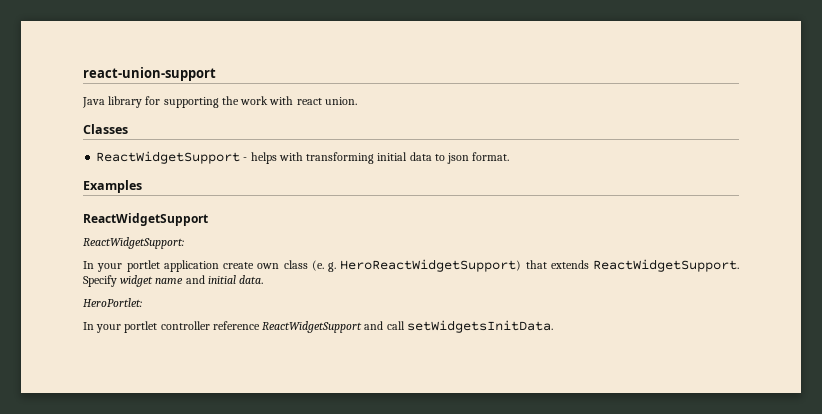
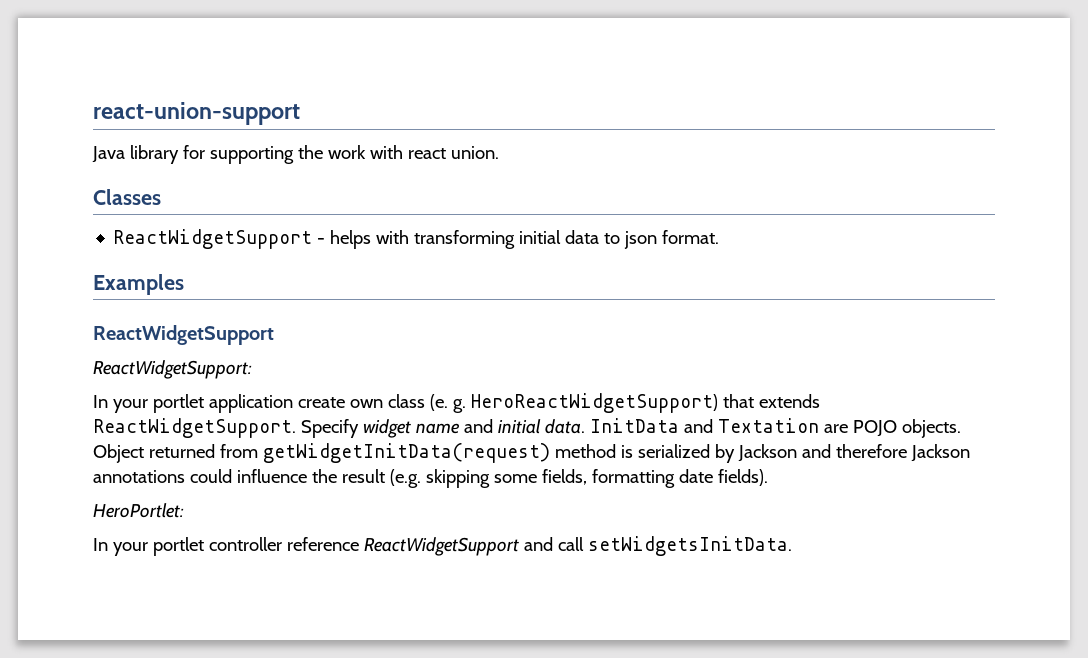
+ InitData and Textation are POJO objects. Object returned from getWidgetInitData(request) method is serialized by Jackson and therefore Jackson annotations could influence the result (e.g. skipping some fields, formatting date fields).

